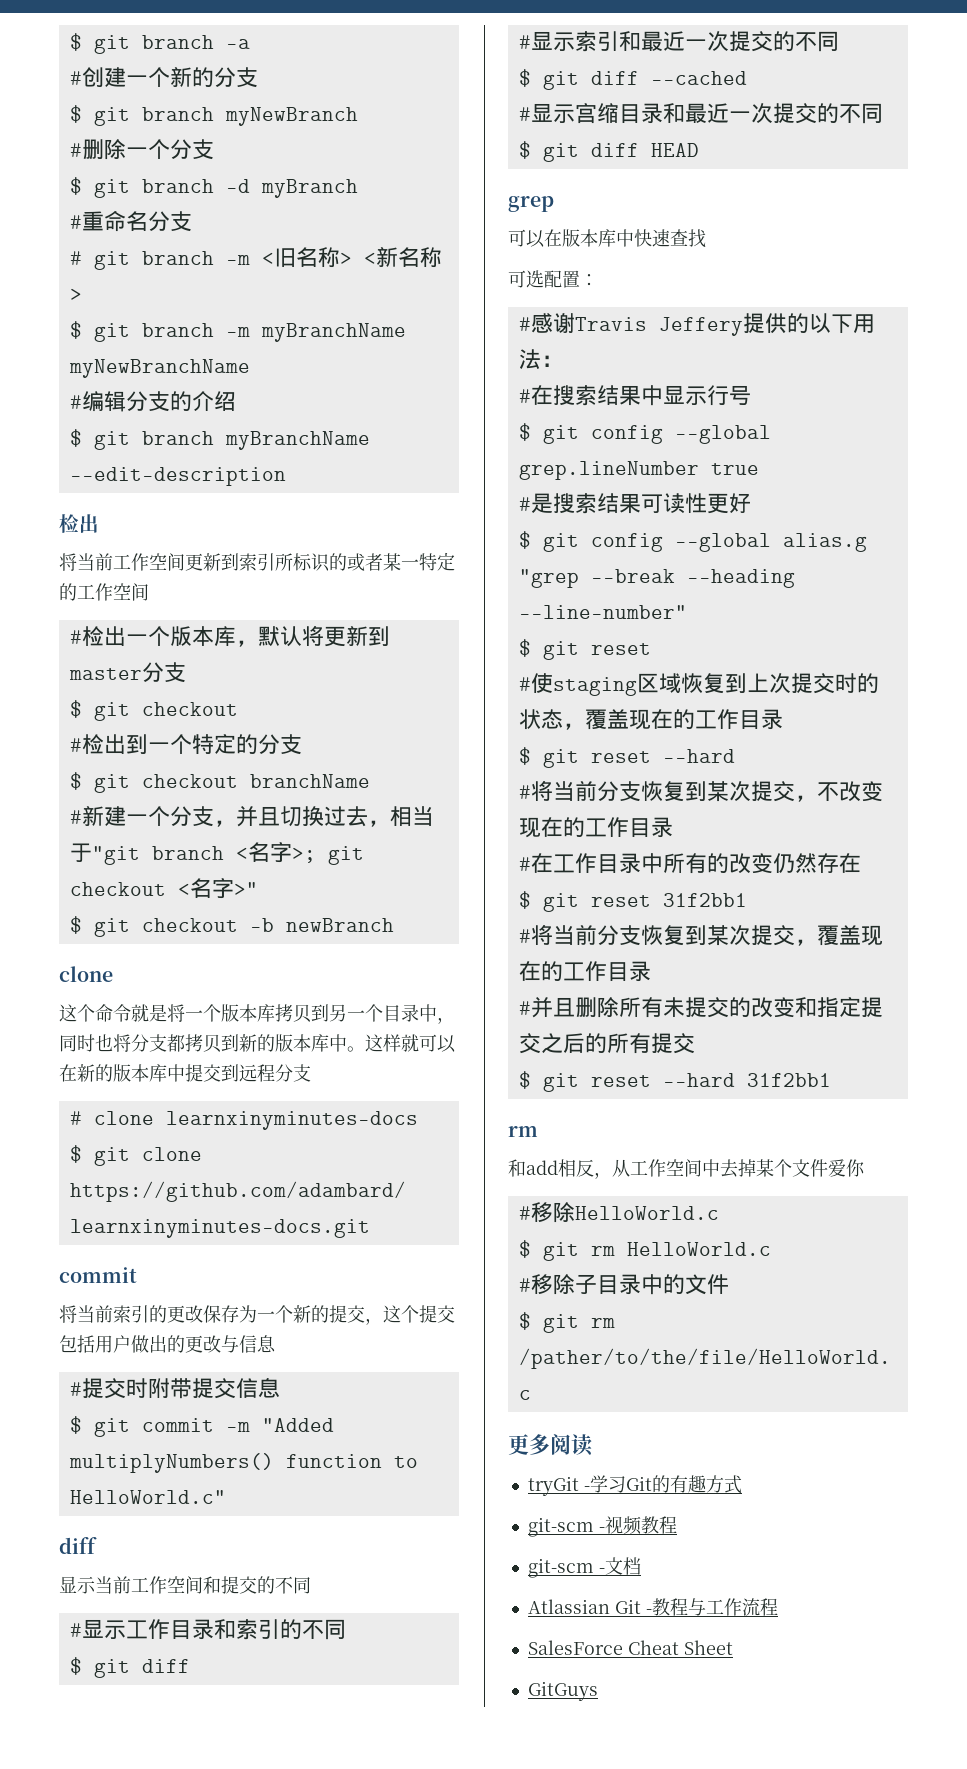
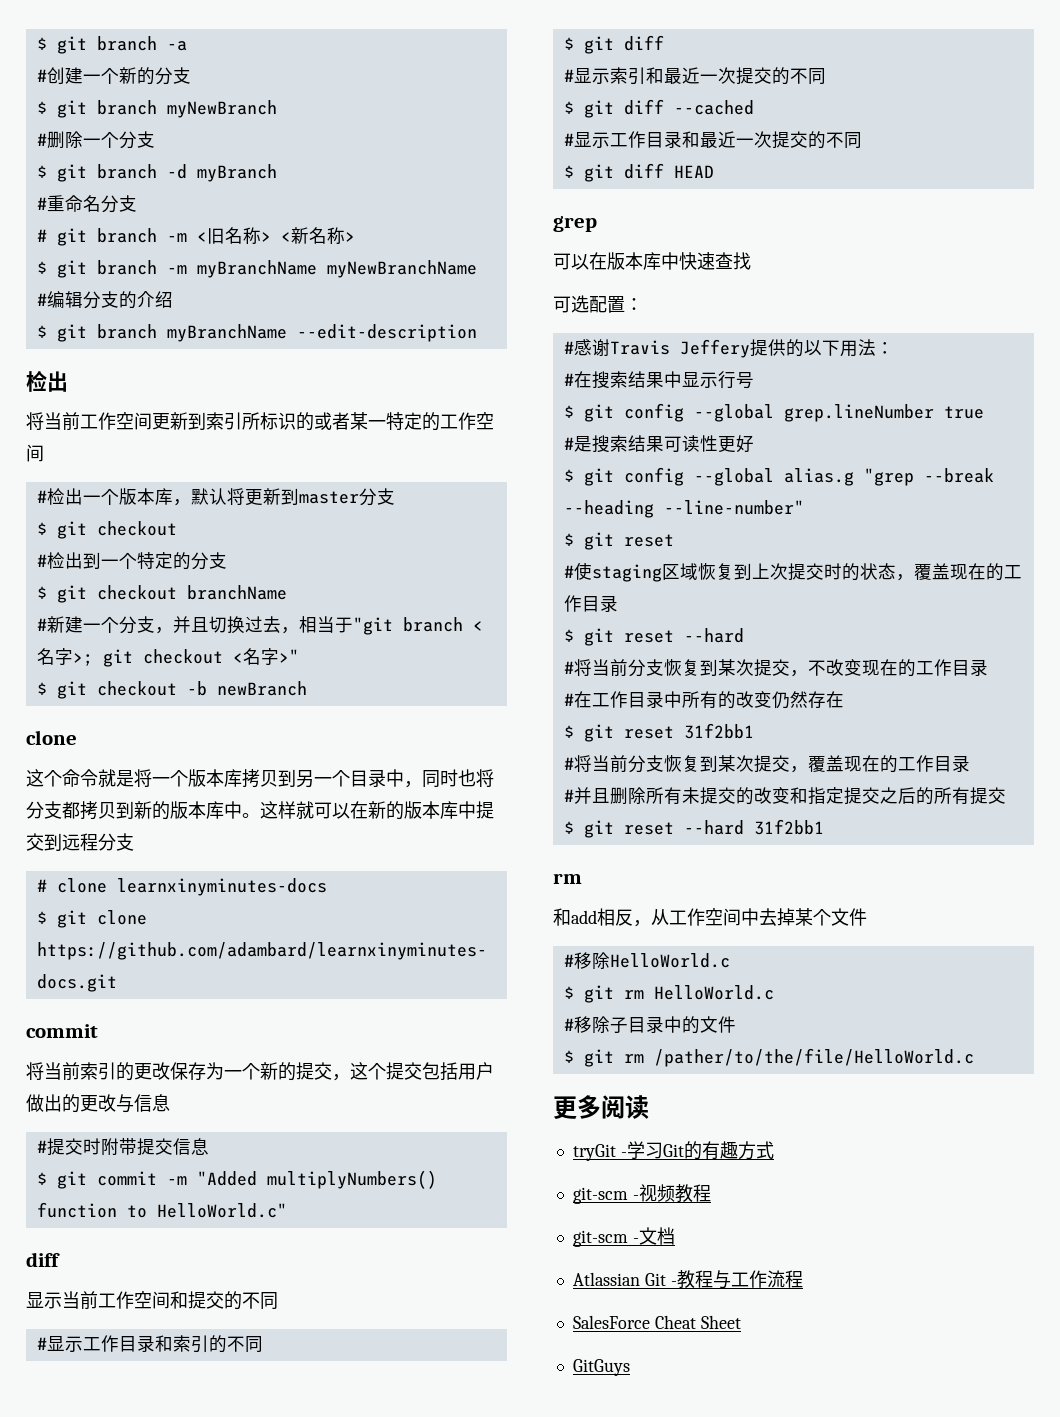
- #显示宫缩目录和最近一次提交的不同
+ #显示工作目录和最近一次提交的不同
- 和add相反，从工作空间中去掉某个文件爱你
+ 和add相反，从工作空间中去掉某个文件

